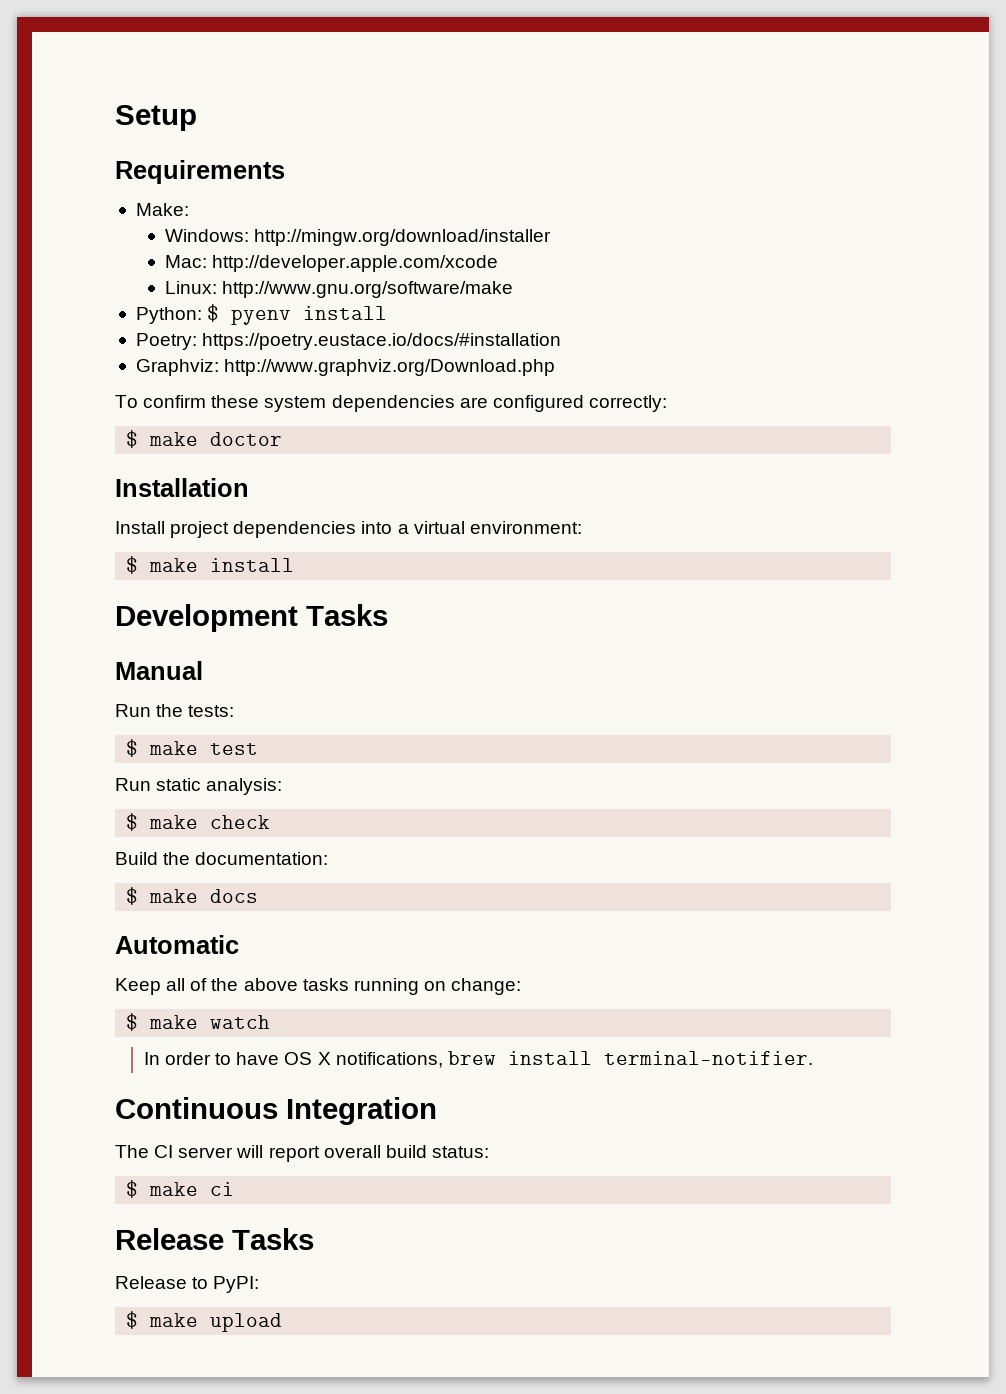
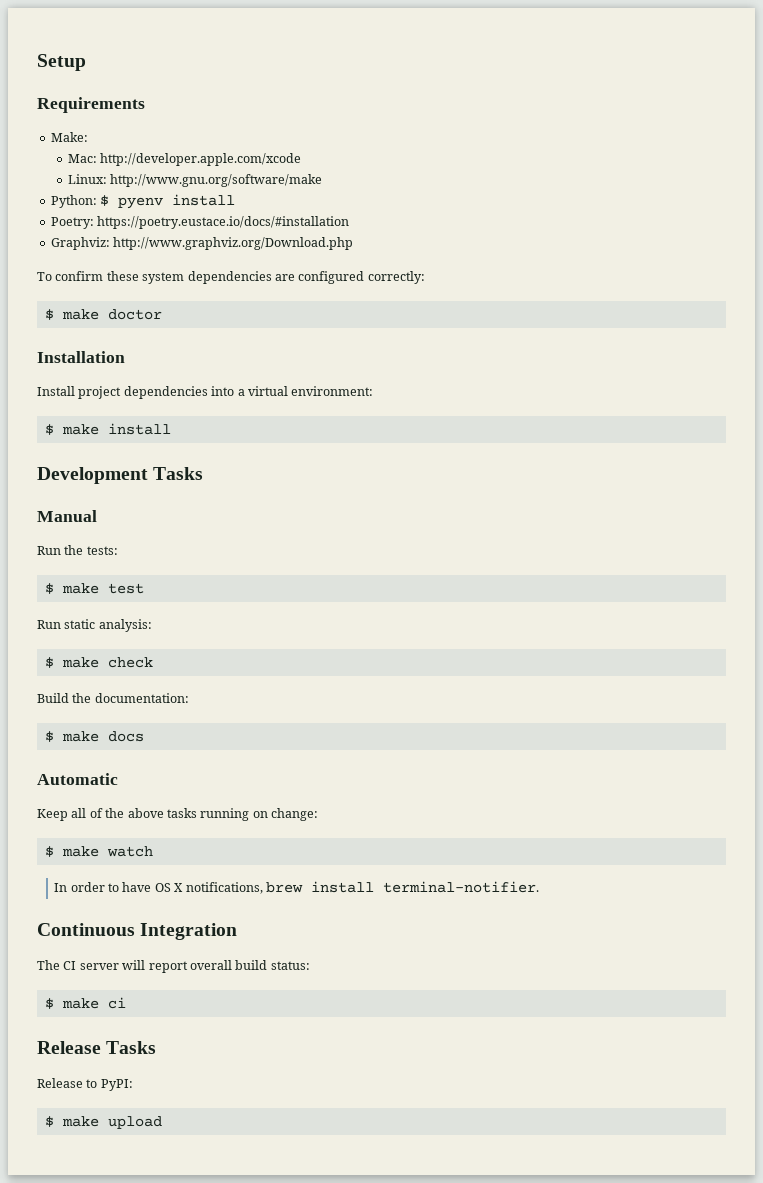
- Windows: http://mingw.org/download/installer

